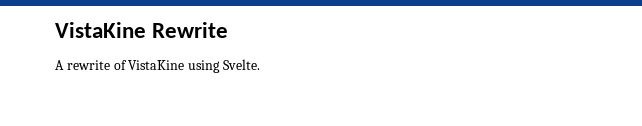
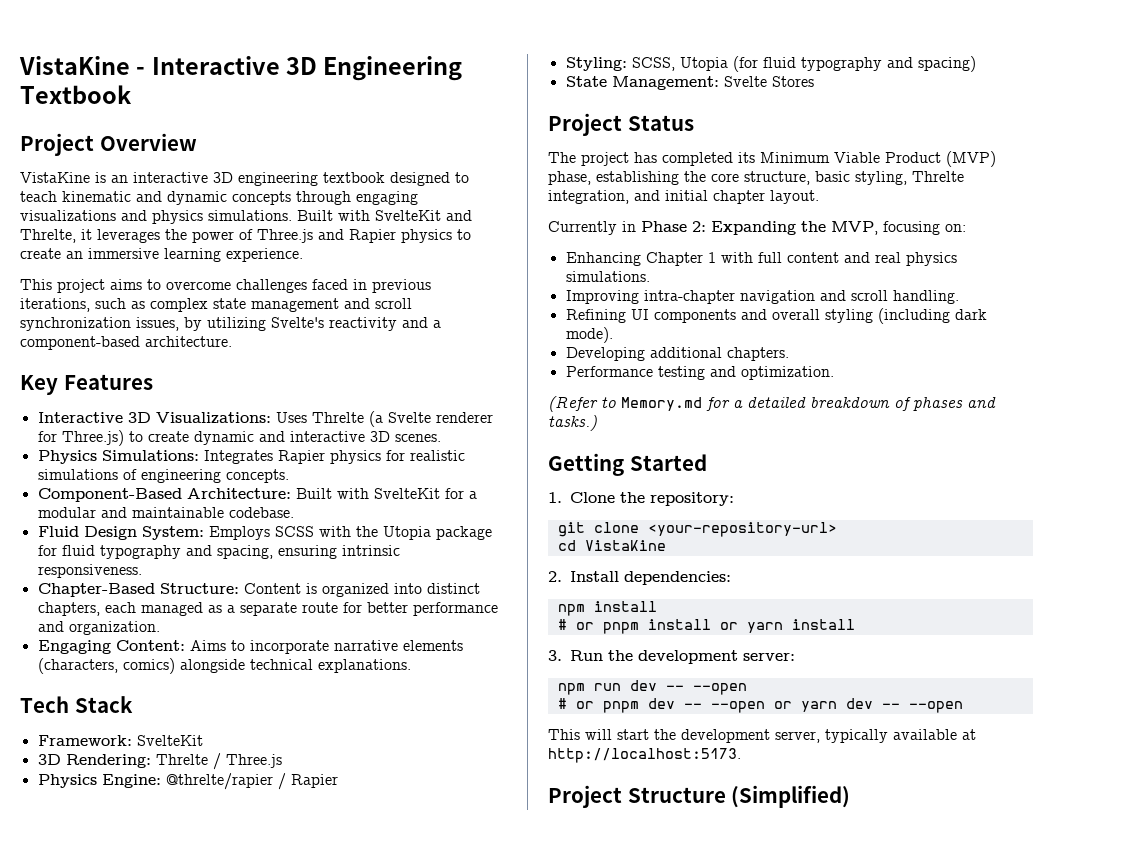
- VistaKine Rewrite
- A rewrite of VistaKine using Svelte.
+ VistaKine - Interactive 3D Engineering Textbook
+ Project Overview
+ VistaKine is an interactive 3D engineering textbook designed to teach kinematic and dynamic concepts through engaging visualizations and physics simulations. Built with SvelteKit and Threlte, it leverages the power of Three.js and Rapier physics to create an immersive learning experience.
+ This project aims to overcome challenges faced in previous iterations, such as complex state management and scroll synchronization issues, by utilizing Svelte's reactivity and a component-based architecture.
+ Key Features
+ Interactive 3D Visualizations: Uses Threlte (a Svelte renderer for Three.js) to create dynamic and interactive 3D scenes.
+ Physics Simulations: Integrates Rapier physics for realistic simulations of engineering concepts.
+ Component-Based Architecture: Built with SvelteKit for a modular and maintainable codebase.
+ Fluid Design System: Employs SCSS with the Utopia package for fluid typography and spacing, ensuring intrinsic responsiveness.
+ Chapter-Based Structure: Content is organized into distinct chapters, each managed as a separate route for better performance and organization.
+ Engaging Content: Aims to incorporate narrative elements (characters, comics) alongside technical explanations.
+ Tech Stack
+ Framework: SvelteKit
+ 3D Rendering: Threlte / Three.js
+ Physics Engine: @threlte/rapier / Rapier
+ Styling: SCSS, Utopia (for fluid typography and spacing)
+ State Management: Svelte Stores
+ Project Status
+ The project has completed its Minimum Viable Product (MVP) phase, establishing the core structure, basic styling, Threlte integration, and initial chapter layout.
+ Currently in Phase 2: Expanding the MVP, focusing on:
+ Enhancing Chapter 1 with full content and real physics simulations.
+ Improving intra-chapter navigation and scroll handling.
+ Refining UI components and overall styling (including dark mode).
+ Developing additional chapters.
+ Performance testing and optimization.
+ (Refer to Memory.md for a detailed breakdown of phases and tasks.)
+ Getting Started
+ 1. Clone the repository:
+ git clone <your-repository-url>
+ cd VistaKine
+ 2. Install dependencies:
+ npm install
+ # or pnpm install or yarn install
+ 3. Run the development server:
+ npm run dev -- --open
+ # or pnpm dev -- --open or yarn dev -- --open
+ This will start the development server, typically available at http://localhost:5173.
+ Project Structure (Simplified)

